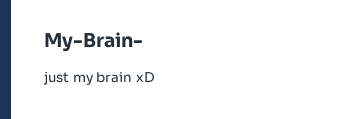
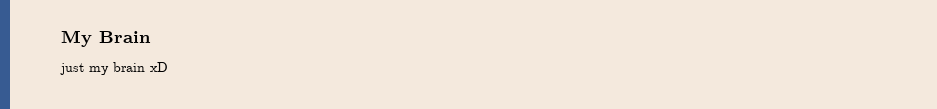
- My-Brain-
+ My Brain

